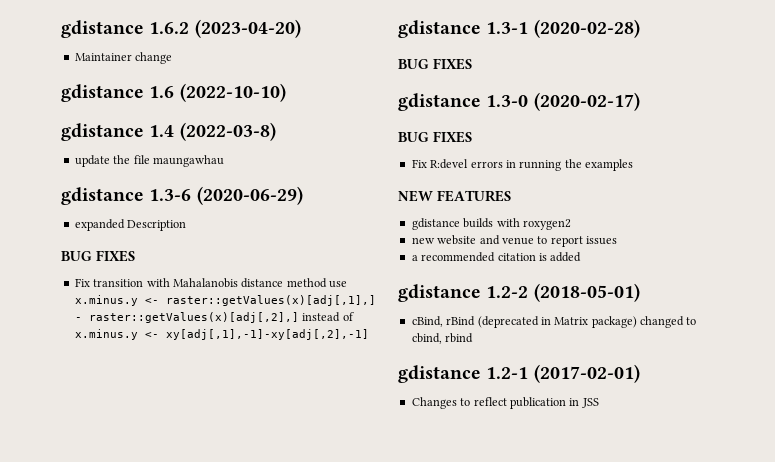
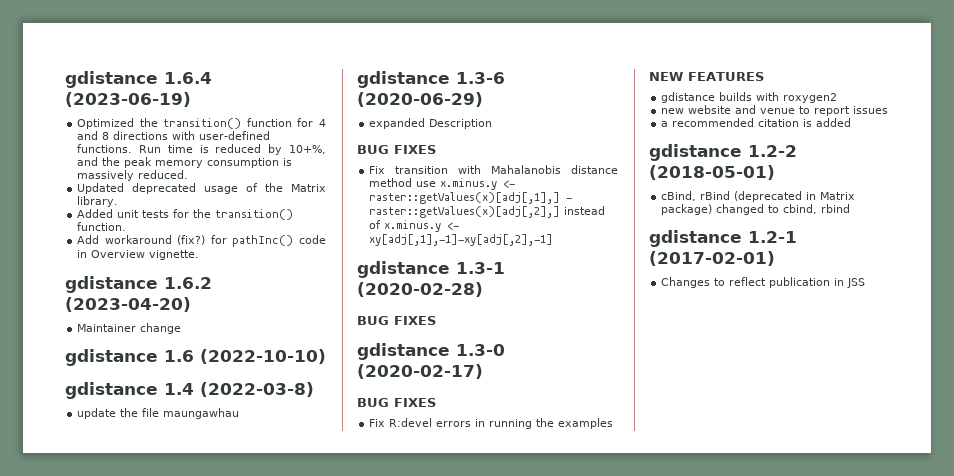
+ gdistance 1.6.4 (2023-06-19)
+ Optimized the transition() function for 4 and 8 directions with user-defined functions. Run time is reduced by 10+%, and the peak memory consumption is massively reduced.
+ Updated deprecated usage of the Matrix library.
+ Added unit tests for the transition() function.
+ Add workaround (fix?) for pathInc() code in Overview vignette.

